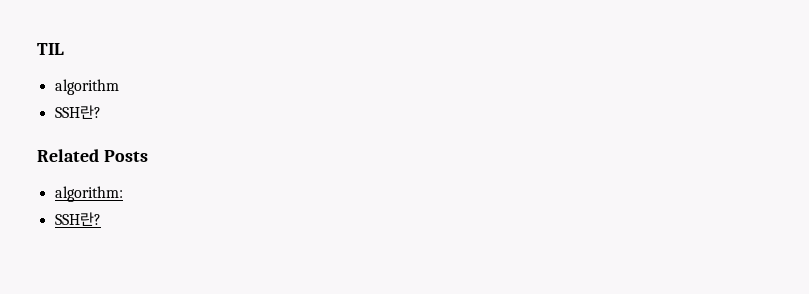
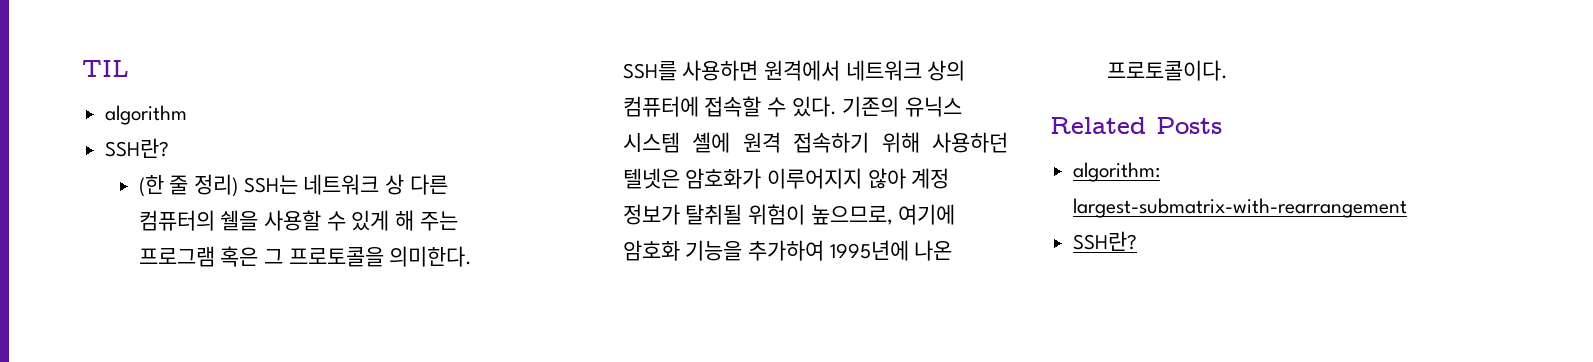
+ (한 줄 정리) SSH는 네트워크 상 다른 컴퓨터의 쉘을 사용할 수 있게 해 주는 프로그램 혹은 그 프로토콜을 의미한다. SSH를 사용하면 원격에서 네트워크 상의 컴퓨터에 접속할 수 있다. 기존의 유닉스 시스템 셸에 원격 접속하기 위해 사용하던 텔넷은 암호화가 이루어지지 않아 계정 정보가 탈취될 위험이 높으므로, 여기에 암호화 기능을 추가하여 1995년에 나온 프로토콜이다.
- algorithm:
+ algorithm: largest-submatrix-with-rearrangement

